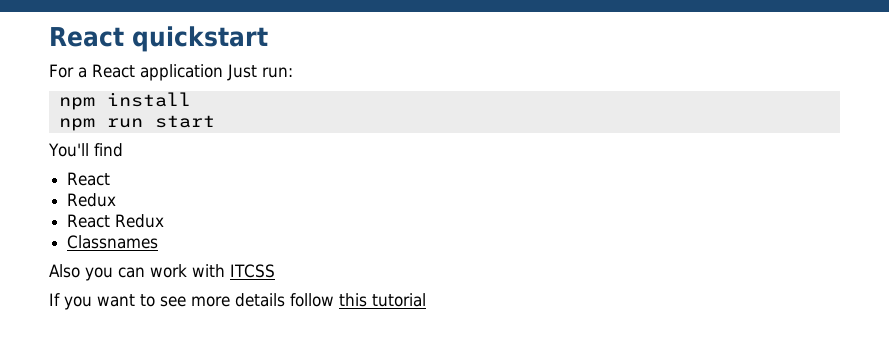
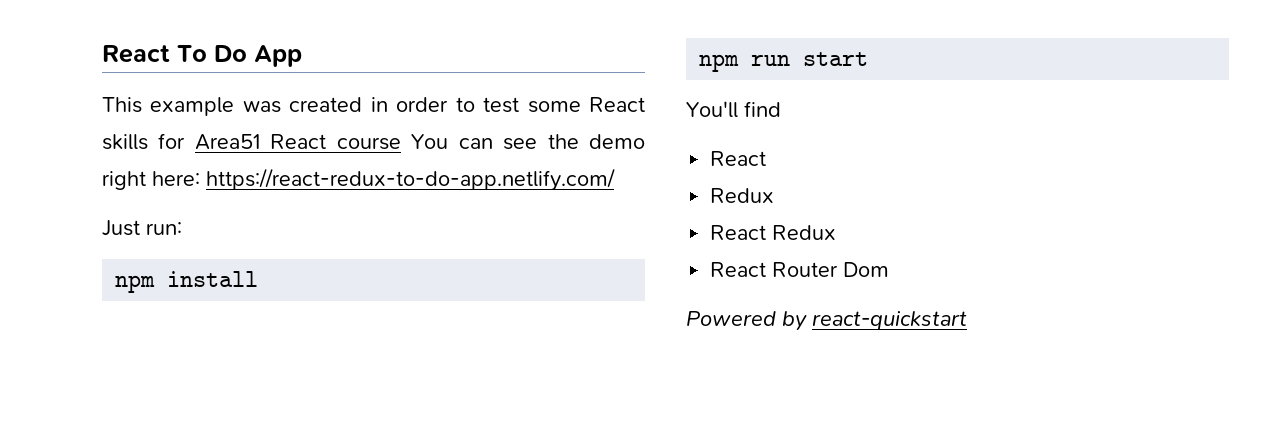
- React quickstart
- For a React application Just run:
+ React To Do App
+ This example was created in order to test some React skills for Area51 React course You can see the demo right here: https://react-redux-to-do-app.netlify.com/
+ Just run:
- Classnames
- Also you can work with ITCSS
- If you want to see more details follow this tutorial
+ React Router Dom
+ Powered by react-quickstart

